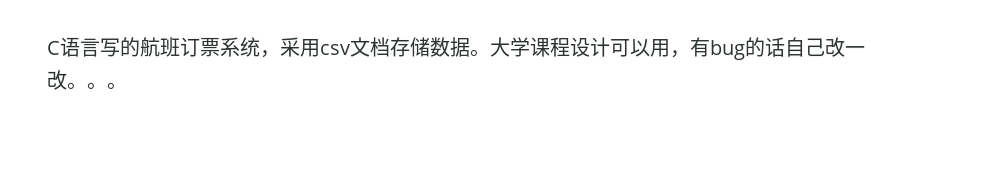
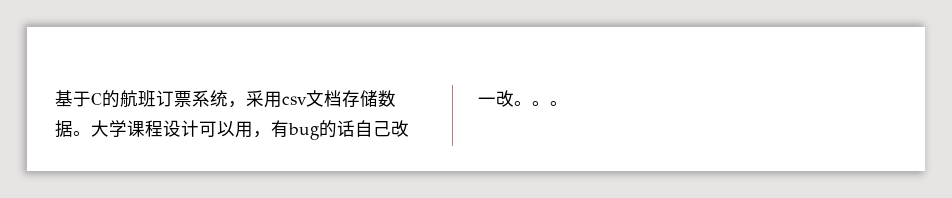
- C语言写的航班订票系统，采用csv文档存储数据。
+ 基于C的航班订票系统，采用csv文档存储数据。

